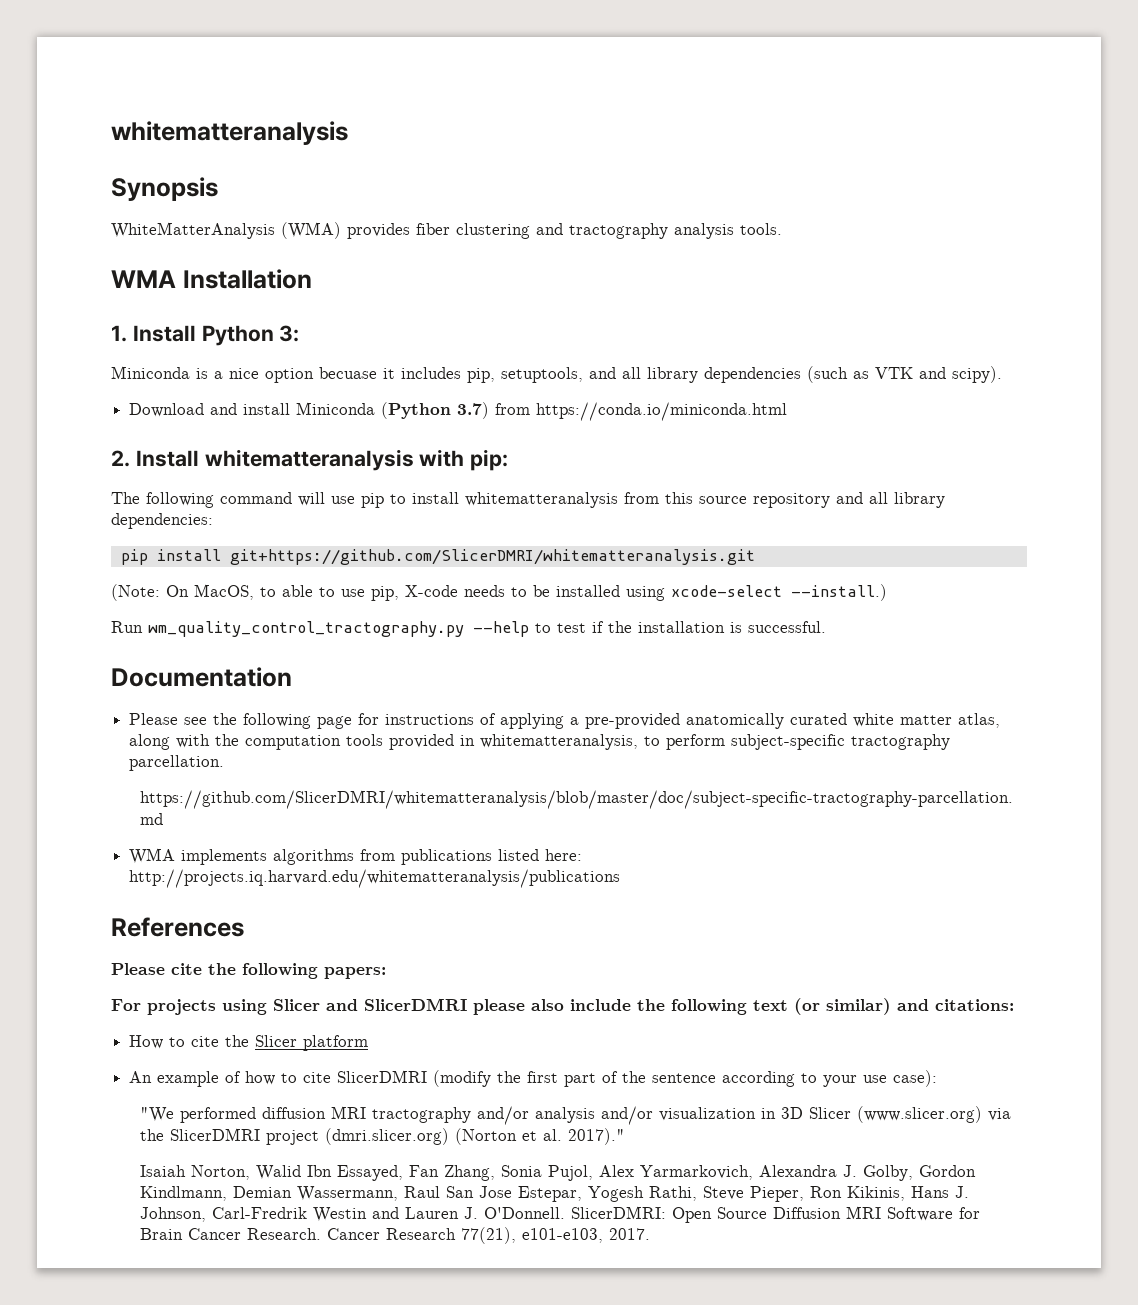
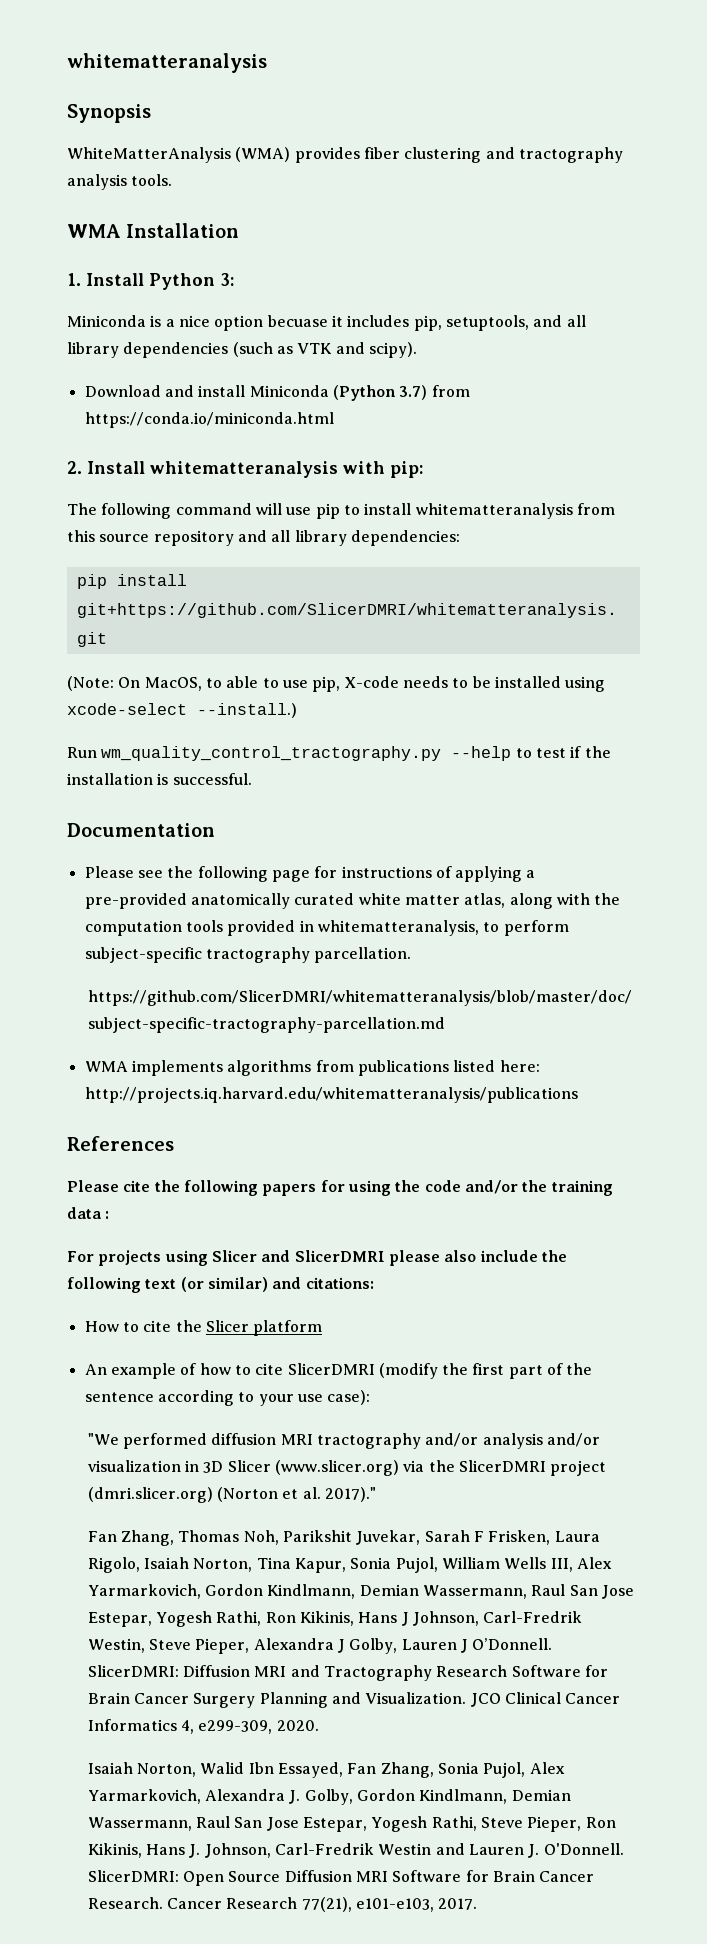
- Please cite the following papers:
+ Please cite the following papers for using the code and/or the training data :
+ Fan Zhang, Thomas Noh, Parikshit Juvekar, Sarah F Frisken, Laura Rigolo, Isaiah Norton, Tina Kapur, Sonia Pujol, William Wells III, Alex Yarmarkovich, Gordon Kindlmann, Demian Wassermann, Raul San Jose Estepar, Yogesh Rathi, Ron Kikinis, Hans J Johnson, Carl-Fredrik Westin, Steve Pieper, Alexandra J Golby, Lauren J O’Donnell. SlicerDMRI: Diffusion MRI and Tractography Research Software for Brain Cancer Surgery Planning and Visualization. JCO Clinical Cancer Informatics 4, e299-309, 2020.

